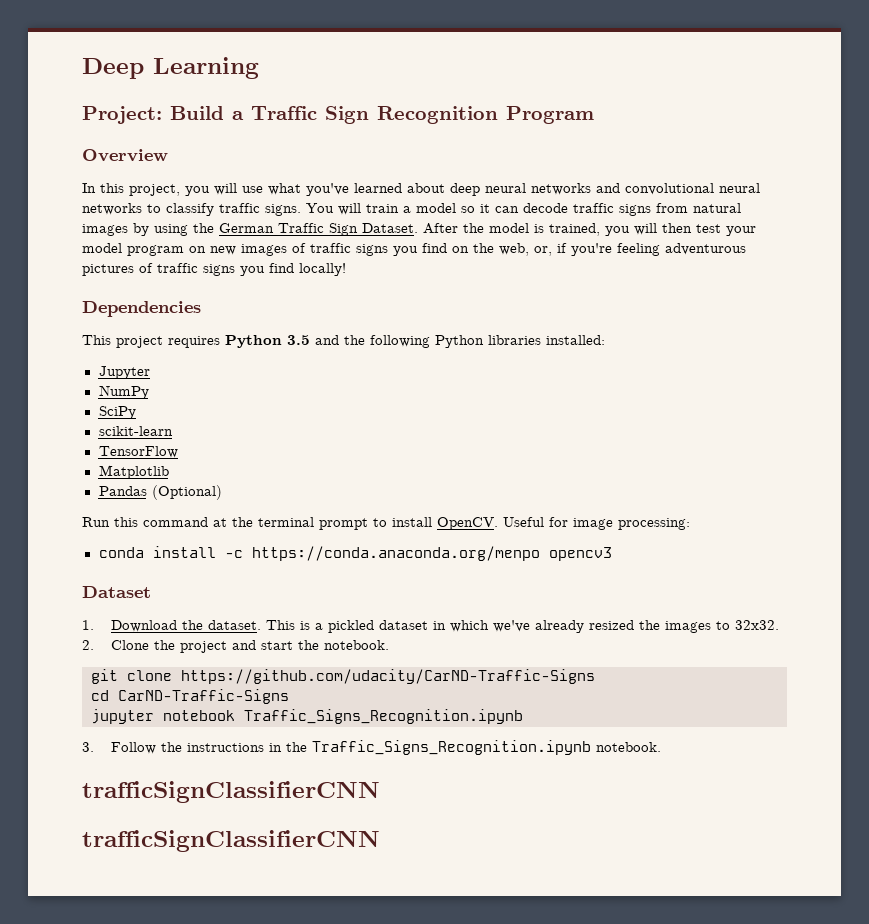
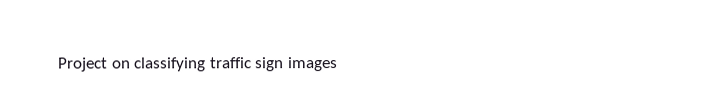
- Deep Learning
- Project: Build a Traffic Sign Recognition Program
- Overview
- In this project, you will use what you've learned about deep neural networks and convolutional neural networks to classify traffic signs. You will train a model so it can decode traffic signs from natural images by using the German Traffic Sign Dataset. After the model is trained, you will then test your model program on new images of traffic signs you find on the web, or, if you're feeling adventurous pictures of traffic signs you find locally!
- Dependencies
- This project requires Python 3.5 and the following Python libraries installed:
- Jupyter
- NumPy
- SciPy
- scikit-learn
- TensorFlow
- Matplotlib
- Pandas (Optional)
- Run this command at the terminal prompt to install OpenCV. Useful for image processing:
- conda install -c https://conda.anaconda.org/menpo opencv3
- Dataset
- 1. Download the dataset. This is a pickled dataset in which we've already resized the images to 32x32.
- 2. Clone the project and start the notebook.
- git clone https://github.com/udacity/CarND-Traffic-Signs
- cd CarND-Traffic-Signs
- jupyter notebook Traffic_Signs_Recognition.ipynb
- 3. Follow the instructions in the Traffic_Signs_Recognition.ipynb notebook.
- trafficSignClassifierCNN
- trafficSignClassifierCNN
+ Project on classifying traffic sign images

